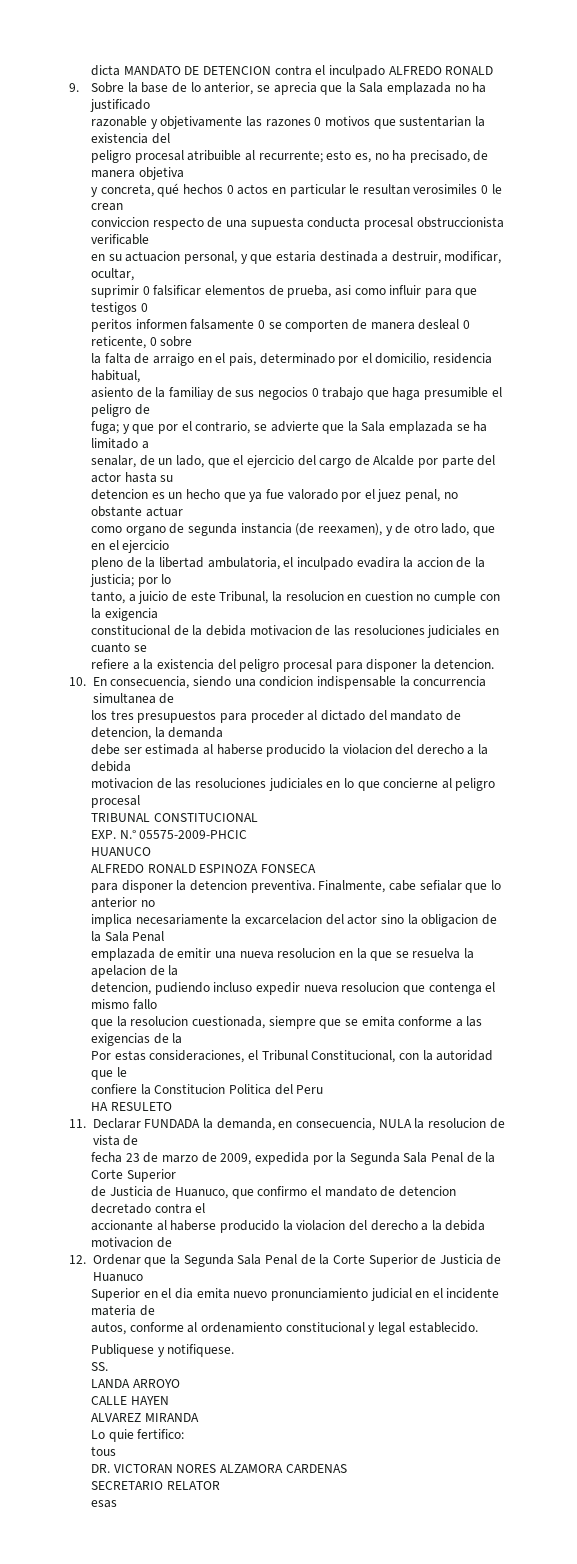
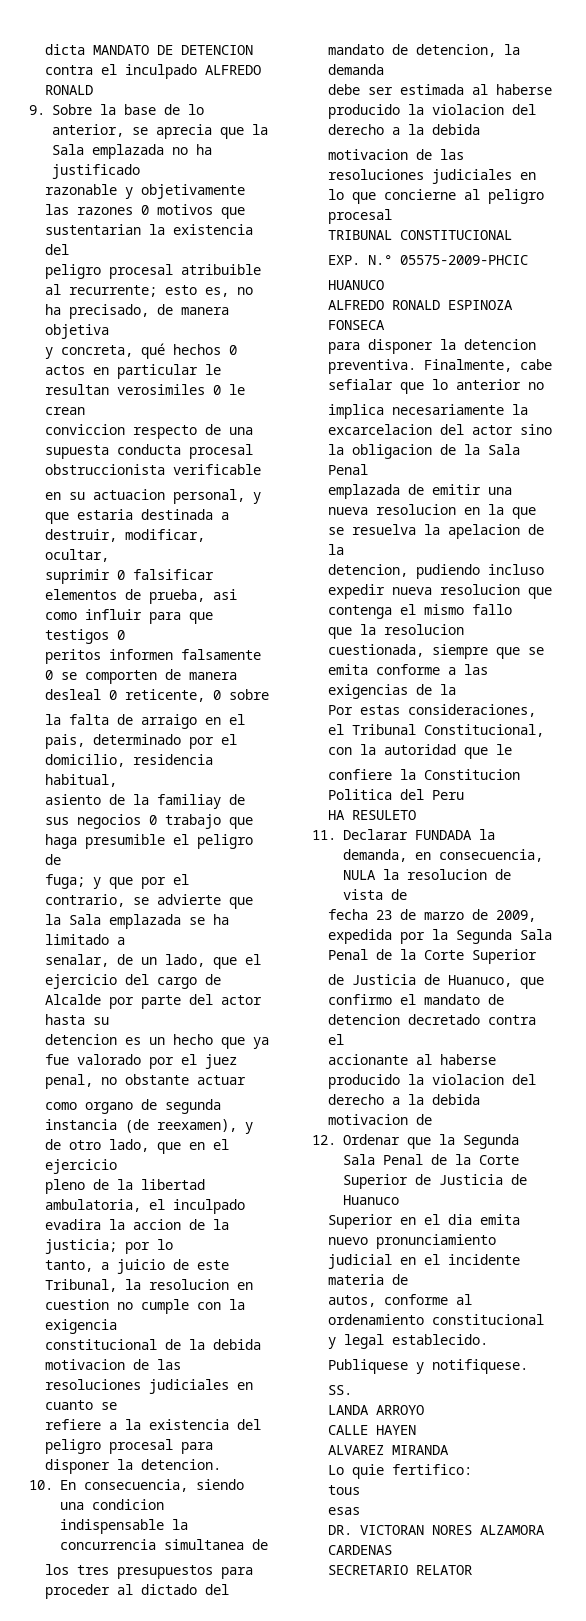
+ esas
- esas

